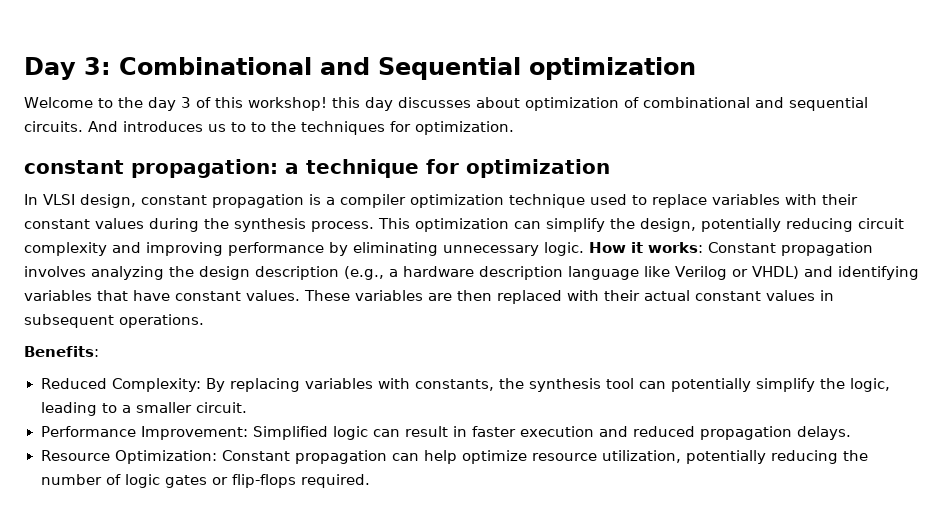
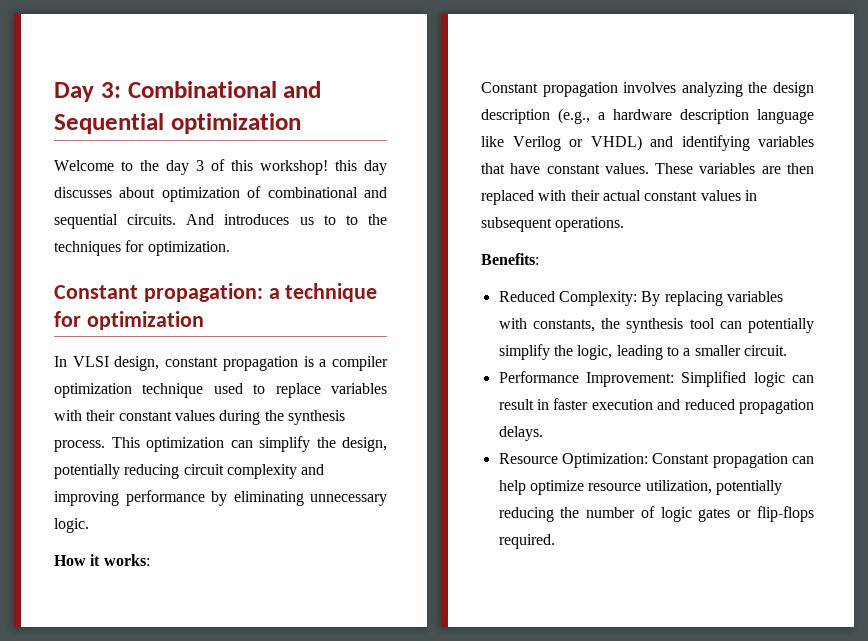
- constant propagation: a technique for optimization
+ Constant propagation: a technique for optimization
- This optimization can simplify the design, potentially reducing circuit complexity and improving performance by eliminating unnecessary logic. How it works: Constant propagation involves analyzing the design description (e.g., a hardware description language like Verilog or VHDL) and identifying variables that have constant values.
+ This optimization can simplify the design, potentially reducing circuit complexity and improving performance by eliminating unnecessary logic.
+ How it works:
+ Constant propagation involves analyzing the design description (e.g., a hardware description language like Verilog or VHDL) and identifying variables that have constant values.

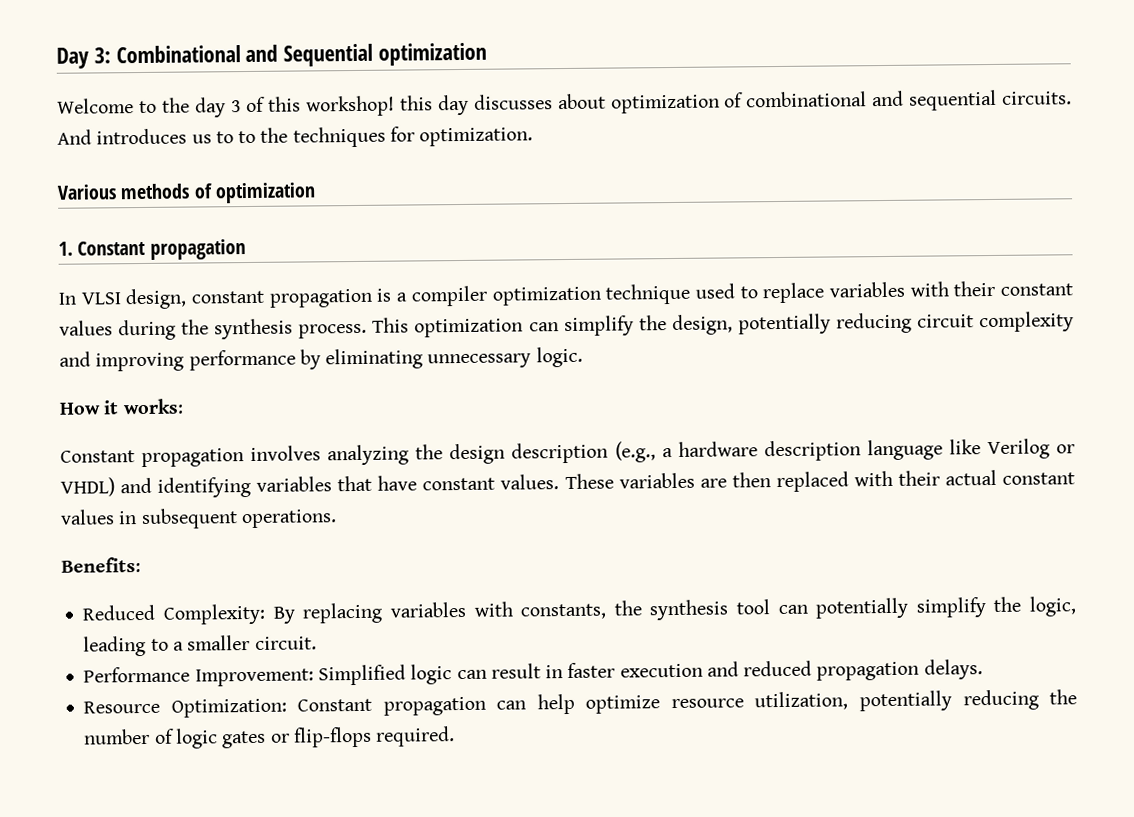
- Constant propagation: a technique for optimization
+ Various methods of optimization
+ 1. Constant propagation

